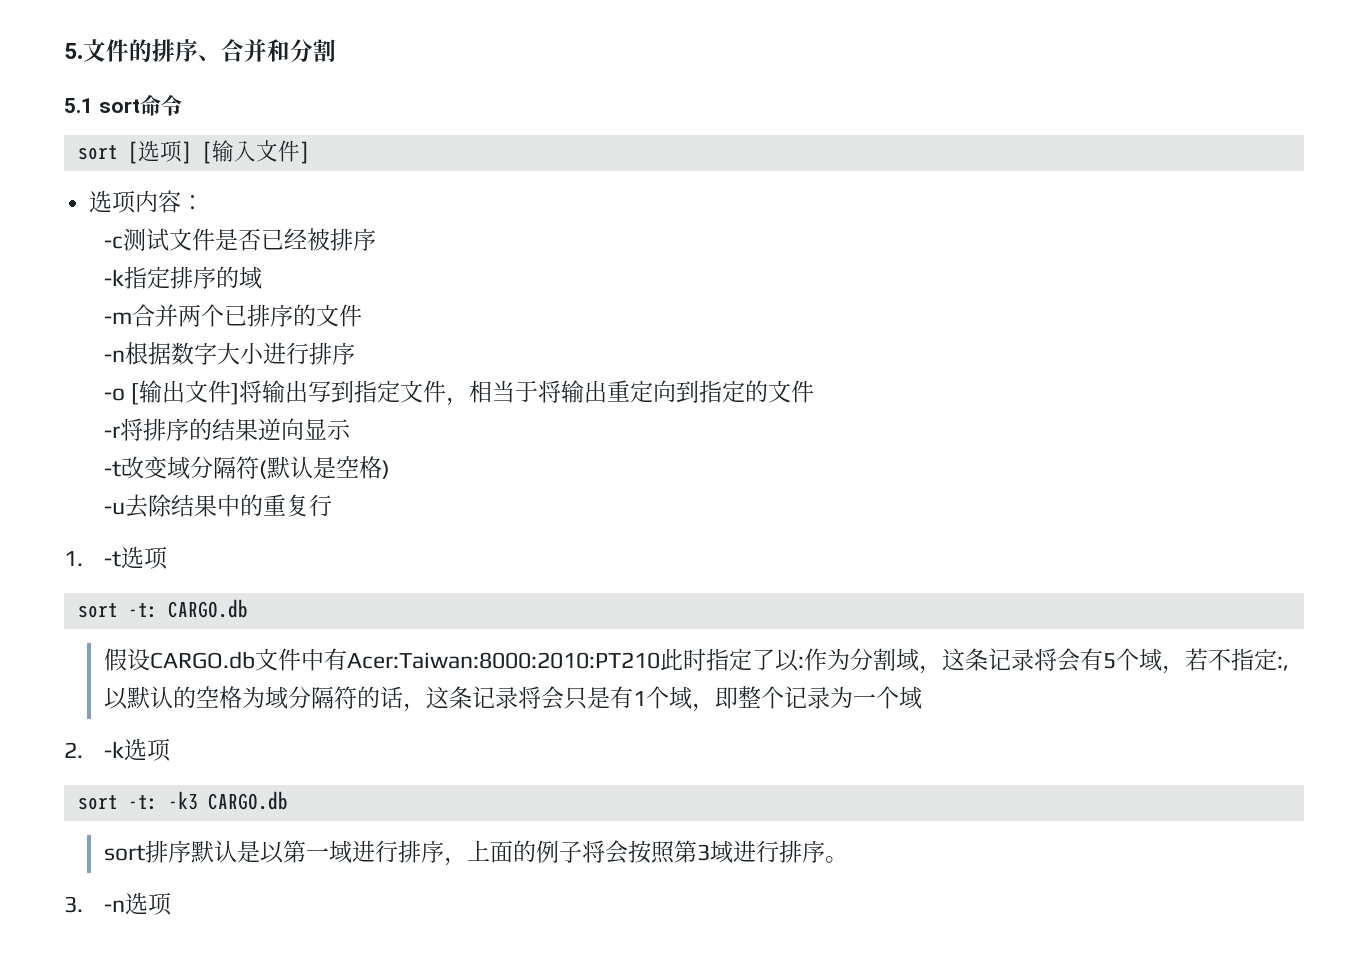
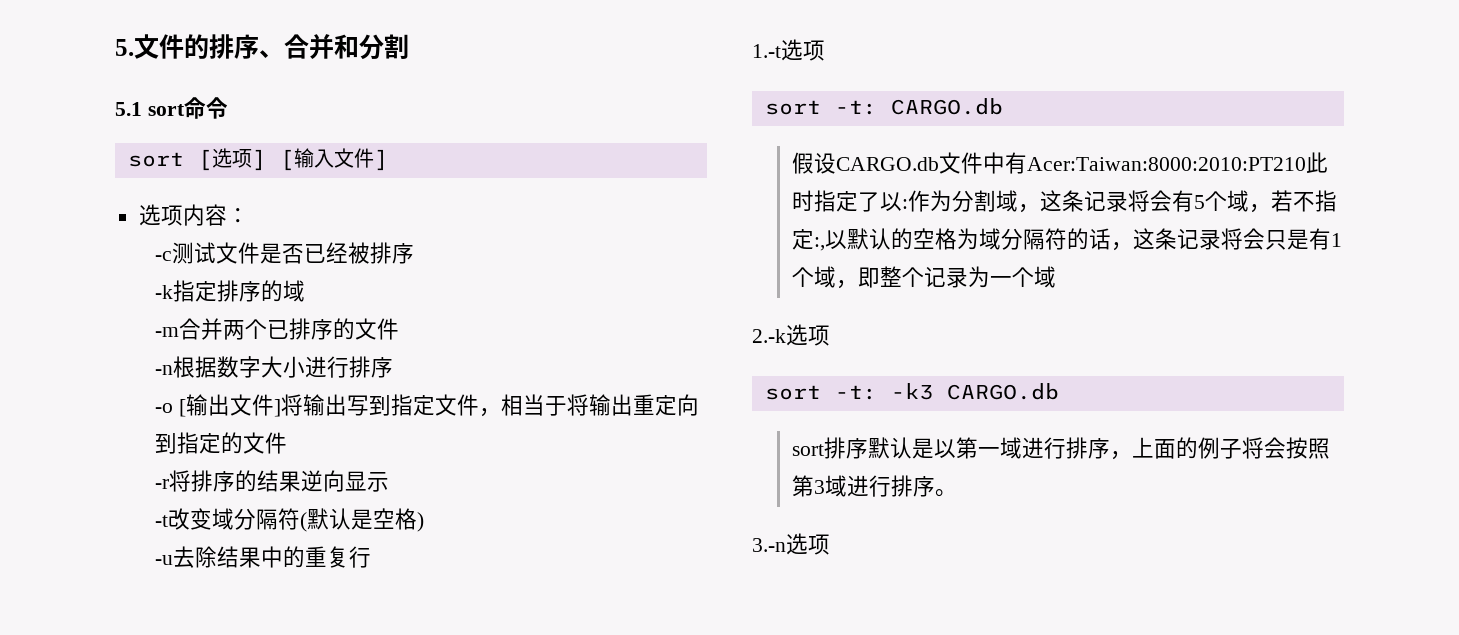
- 1. -t选项
+ 1.-t选项
- 2. -k选项
+ 2.-k选项
- 3. -n选项
+ 3.-n选项

